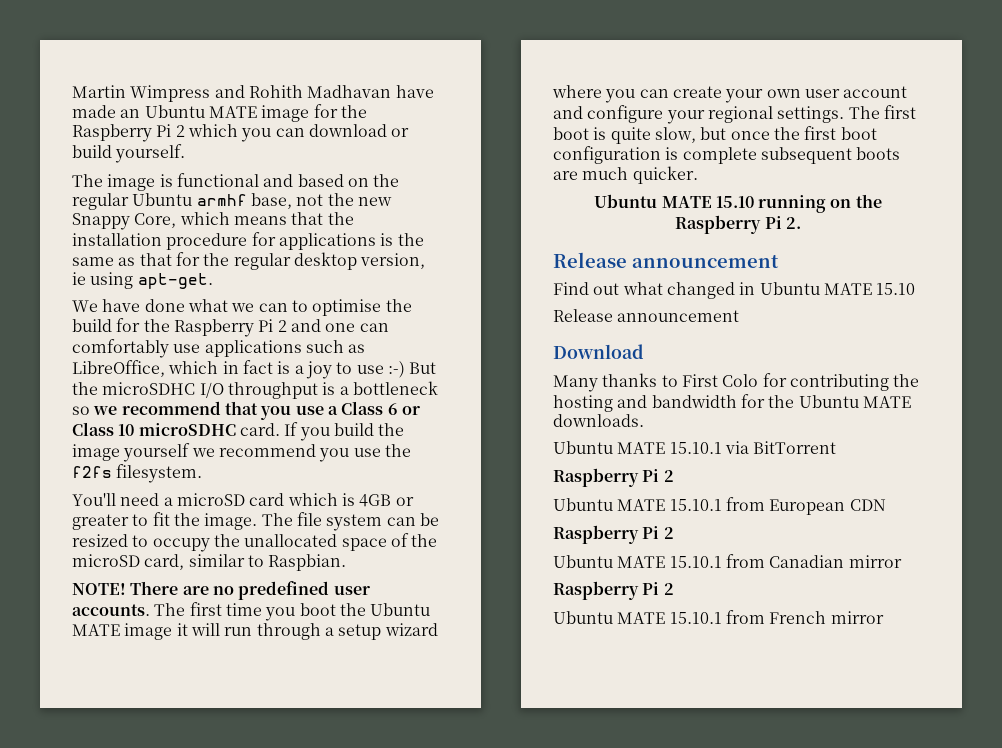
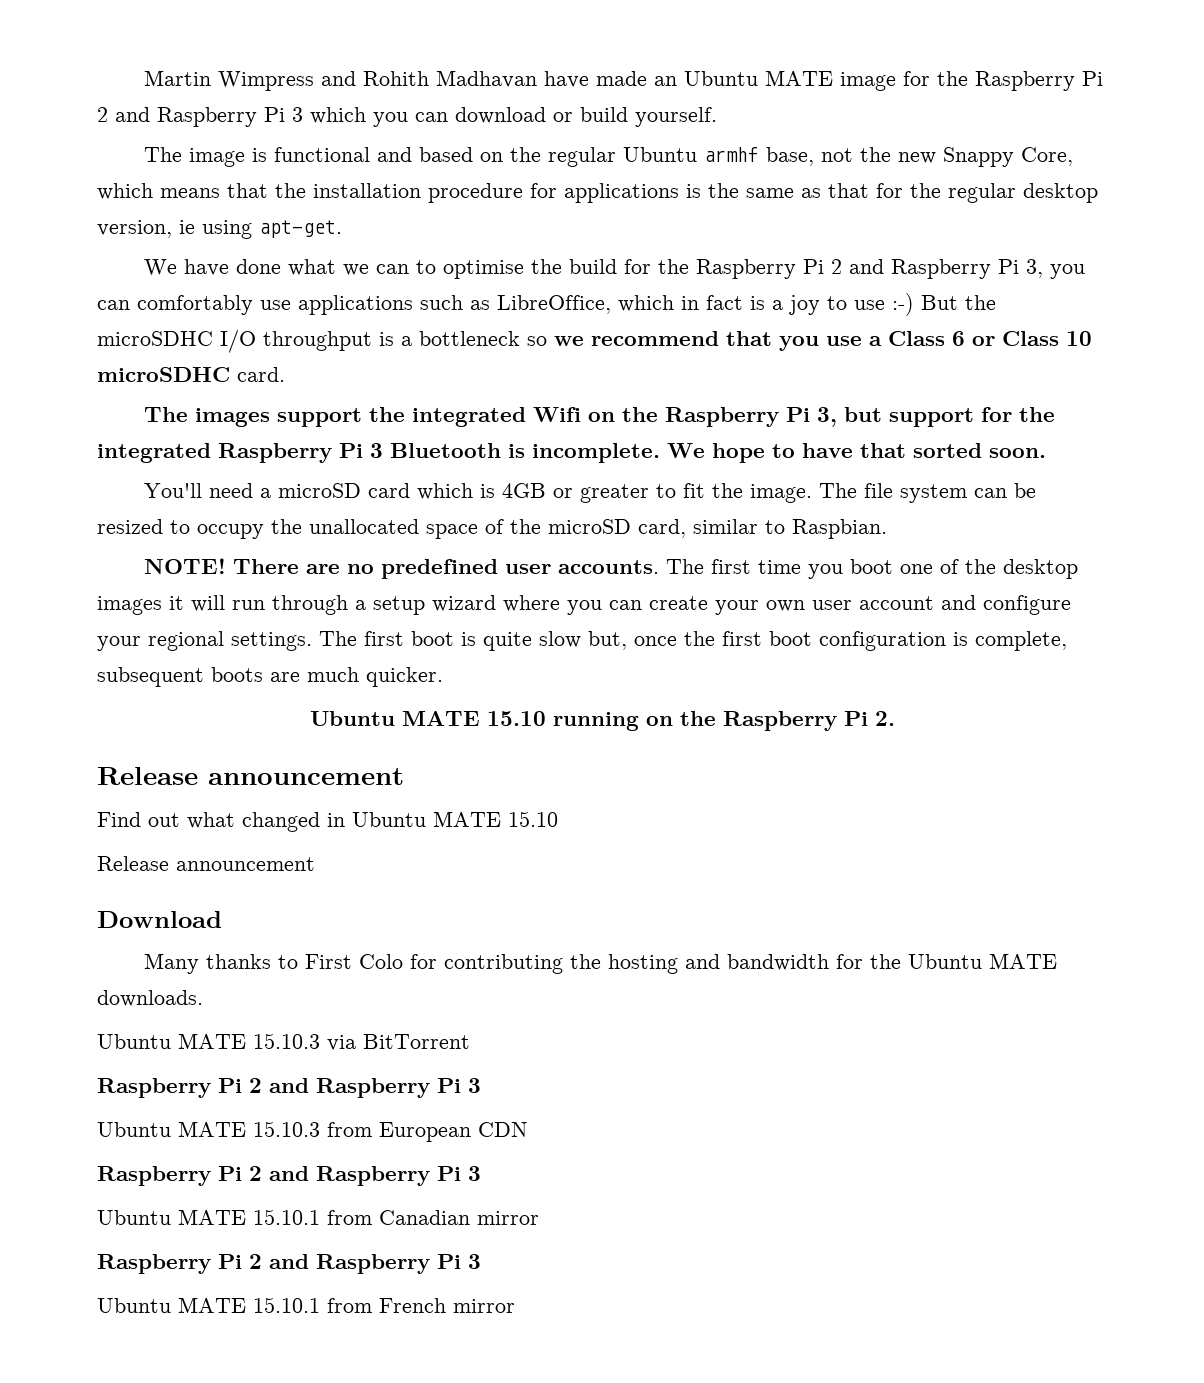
- Martin Wimpress and Rohith Madhavan have made an Ubuntu MATE image for the Raspberry Pi 2 which you can download or build yourself.
+ Martin Wimpress and Rohith Madhavan have made an Ubuntu MATE image for the Raspberry Pi 2 and Raspberry Pi 3 which you can download or build yourself.
- We have done what we can to optimise the build for the Raspberry Pi 2 and one can comfortably use applications such as LibreOffice, which in fact is a joy to use :-) But the microSDHC I/O throughput is a bottleneck so we recommend that you use a Class 6 or Class 10 microSDHC card. If you build the image yourself we recommend you use the f2fs filesystem.
+ We have done what we can to optimise the build for the Raspberry Pi 2 and Raspberry Pi 3, you can comfortably use applications such as LibreOffice, which in fact is a joy to use :-) But the microSDHC I/O throughput is a bottleneck so we recommend that you use a Class 6 or Class 10 microSDHC card.
+ The images support the integrated Wifi on the Raspberry Pi 3, but support for the integrated Raspberry Pi 3 Bluetooth is incomplete. We hope to have that sorted soon.
- The first time you boot the Ubuntu MATE image it will run through a setup wizard where you can create your own user account and configure your regional settings.
+ The first time you boot one of the desktop images it will run through a setup wizard where you can create your own user account and configure your regional settings.
- The first boot is quite slow, but once the first boot configuration is complete subsequent boots are much quicker.
+ The first boot is quite slow but, once the first boot configuration is complete, subsequent boots are much quicker.
- Ubuntu MATE 15.10.1 via BitTorrent
- Raspberry Pi 2
- Ubuntu MATE 15.10.1 from European CDN
- Raspberry Pi 2
+ Ubuntu MATE 15.10.3 via BitTorrent
+ Raspberry Pi 2 and Raspberry Pi 3
+ Ubuntu MATE 15.10.3 from European CDN
+ Raspberry Pi 2 and Raspberry Pi 3
  Ubuntu MATE 15.10.1 from Canadian mirror
- Raspberry Pi 2
+ Raspberry Pi 2 and Raspberry Pi 3

